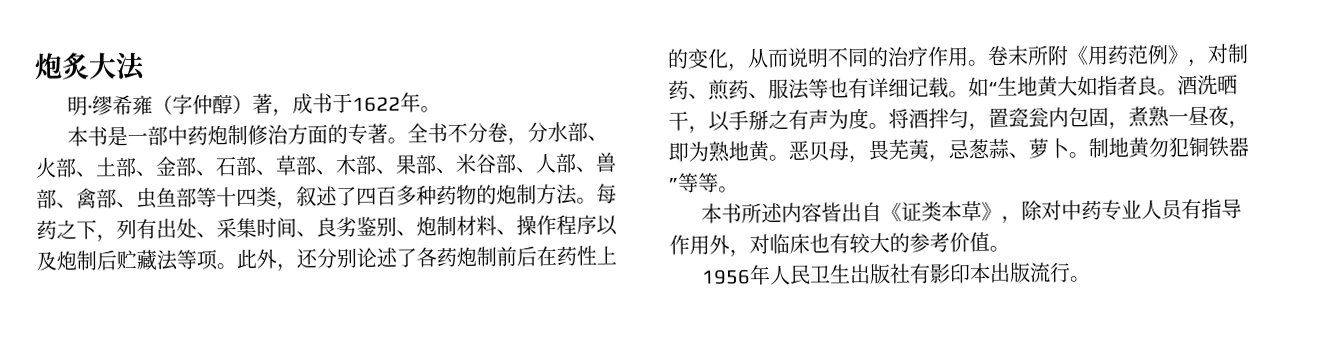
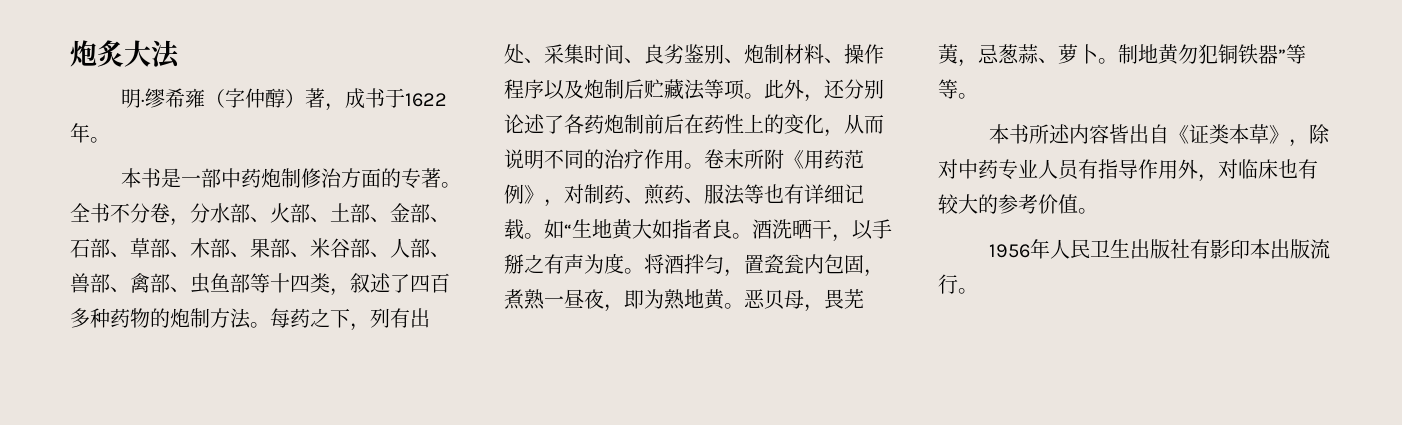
- 1956年人民卫生岀版社有影印本出版流行。
+ 1956年人民卫生出版社有影印本出版流行。

